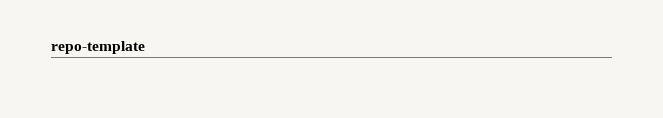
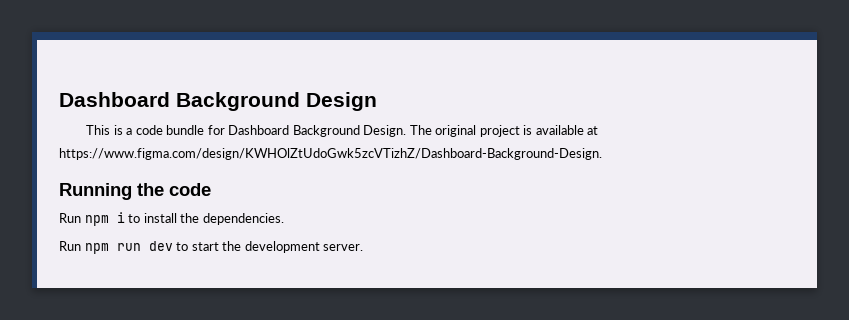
- repo-template
+ Dashboard Background Design
+ This is a code bundle for Dashboard Background Design. The original project is available at https://www.figma.com/design/KWHOlZtUdoGwk5zcVTizhZ/Dashboard-Background-Design.
+ Running the code
+ Run npm i to install the dependencies.
+ Run npm run dev to start the development server.

